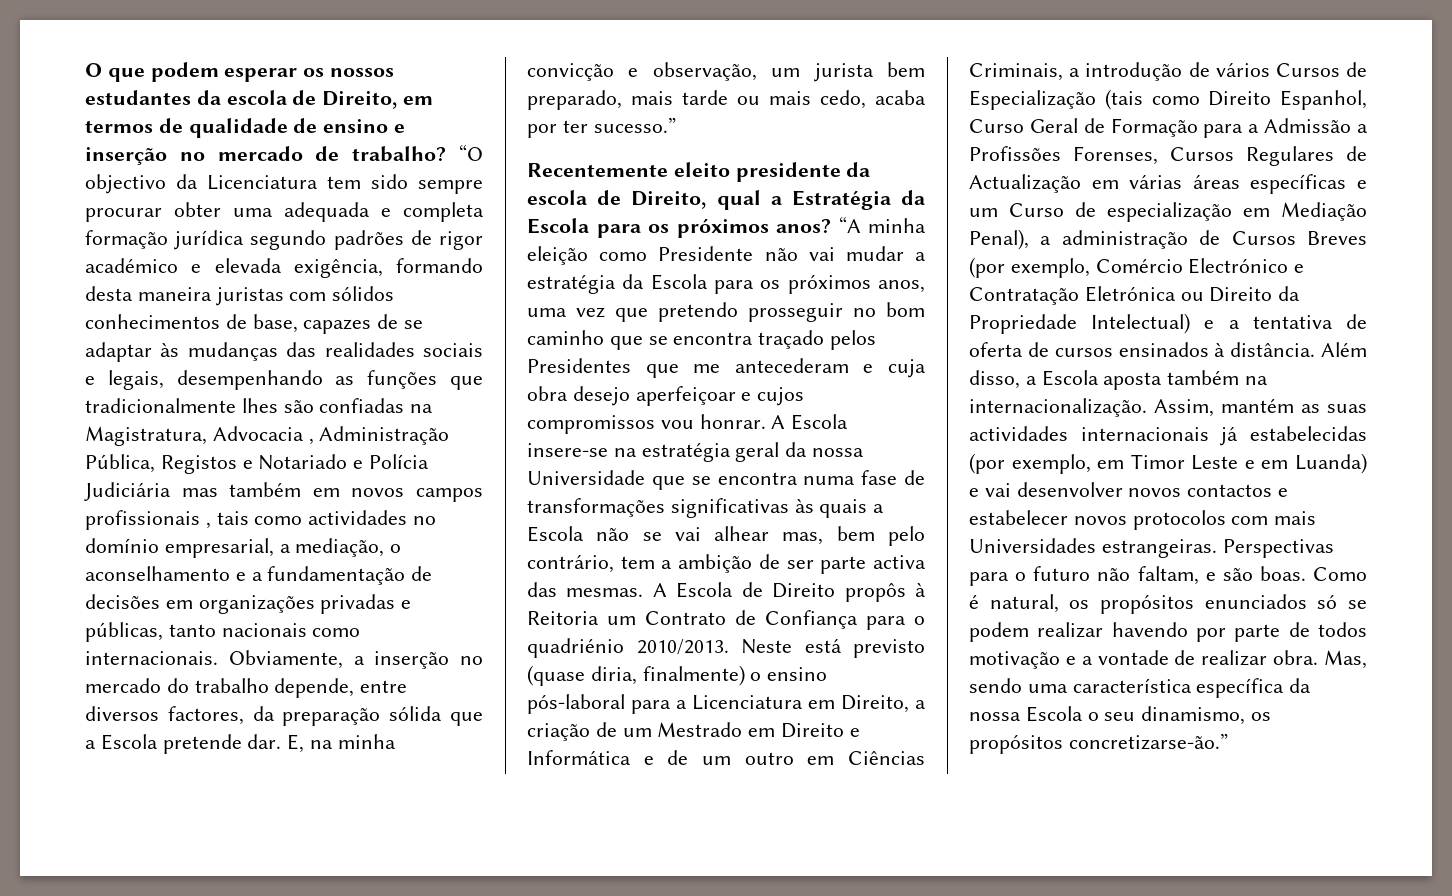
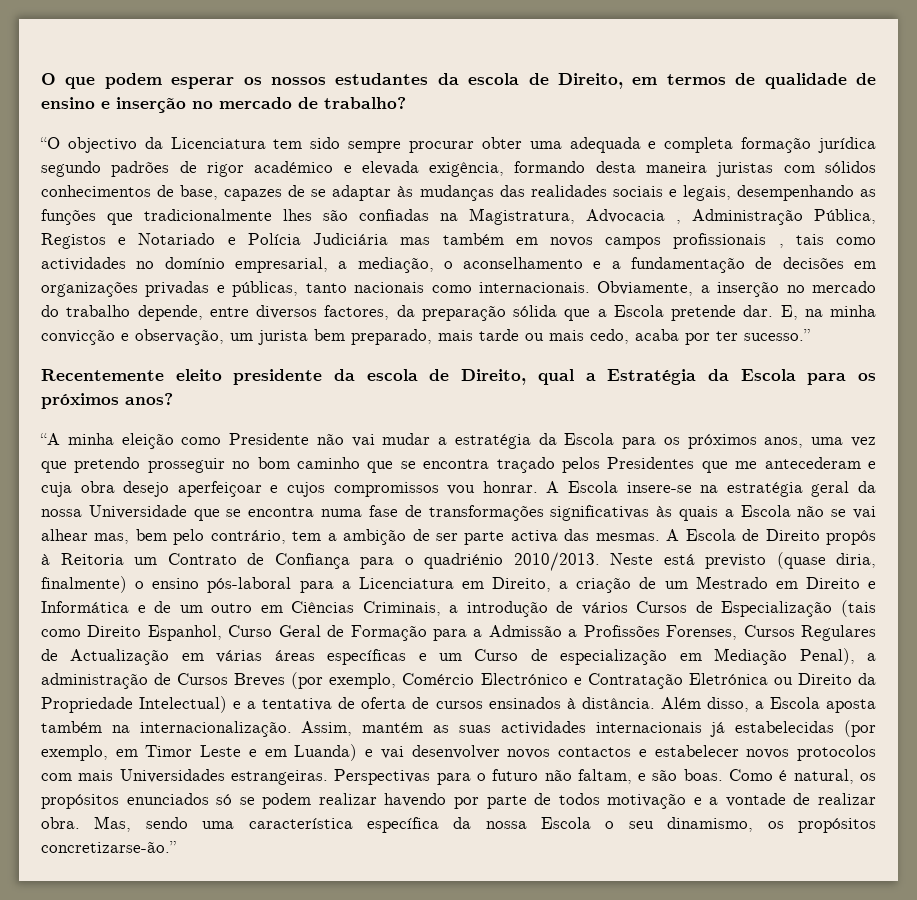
- O que podem esperar os nossos estudantes da escola de Direito, em termos de qualidade de ensino e inserção no mercado de trabalho? “O objectivo da Licenciatura tem sido sempre procurar obter uma adequada e completa formação jurídica segundo padrões de rigor académico e elevada exigência, formando desta maneira juristas com sólidos conhecimentos de base, capazes de se adaptar às mudanças das realidades sociais e legais, desempenhando as funções que tradicionalmente lhes são confiadas na Magistratura, Advocacia , Administração Pública, Registos e Notariado e Polícia Judiciária mas também em novos campos profissionais , tais como actividades no domínio empresarial, a mediação, o aconselhamento e a fundamentação de decisões em organizações privadas e públicas, tanto nacionais como internacionais.
+ O que podem esperar os nossos estudantes da escola de Direito, em termos de qualidade de ensino e inserção no mercado de trabalho?
+ “O objectivo da Licenciatura tem sido sempre procurar obter uma adequada e completa formação jurídica segundo padrões de rigor académico e elevada exigência, formando desta maneira juristas com sólidos conhecimentos de base, capazes de se adaptar às mudanças das realidades sociais e legais, desempenhando as funções que tradicionalmente lhes são confiadas na Magistratura, Advocacia , Administração Pública, Registos e Notariado e Polícia Judiciária mas também em novos campos profissionais , tais como actividades no domínio empresarial, a mediação, o aconselhamento e a fundamentação de decisões em organizações privadas e públicas, tanto nacionais como internacionais.
- Recentemente eleito presidente da escola de Direito, qual a Estratégia da Escola para os próximos anos? “A minha eleição como Presidente não vai mudar a estratégia da Escola para os próximos anos, uma vez que pretendo prosseguir no bom caminho que se encontra traçado pelos Presidentes que me antecederam e cuja obra desejo aperfeiçoar e cujos compromissos vou honrar.
+ Recentemente eleito presidente da escola de Direito, qual a Estratégia da Escola para os próximos anos?
+ “A minha eleição como Presidente não vai mudar a estratégia da Escola para os próximos anos, uma vez que pretendo prosseguir no bom caminho que se encontra traçado pelos Presidentes que me antecederam e cuja obra desejo aperfeiçoar e cujos compromissos vou honrar.

